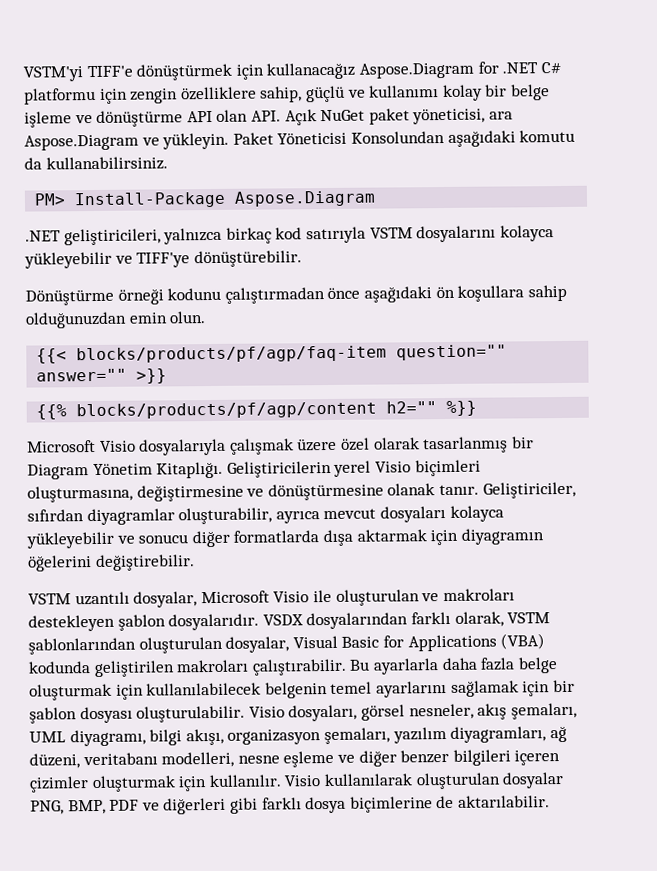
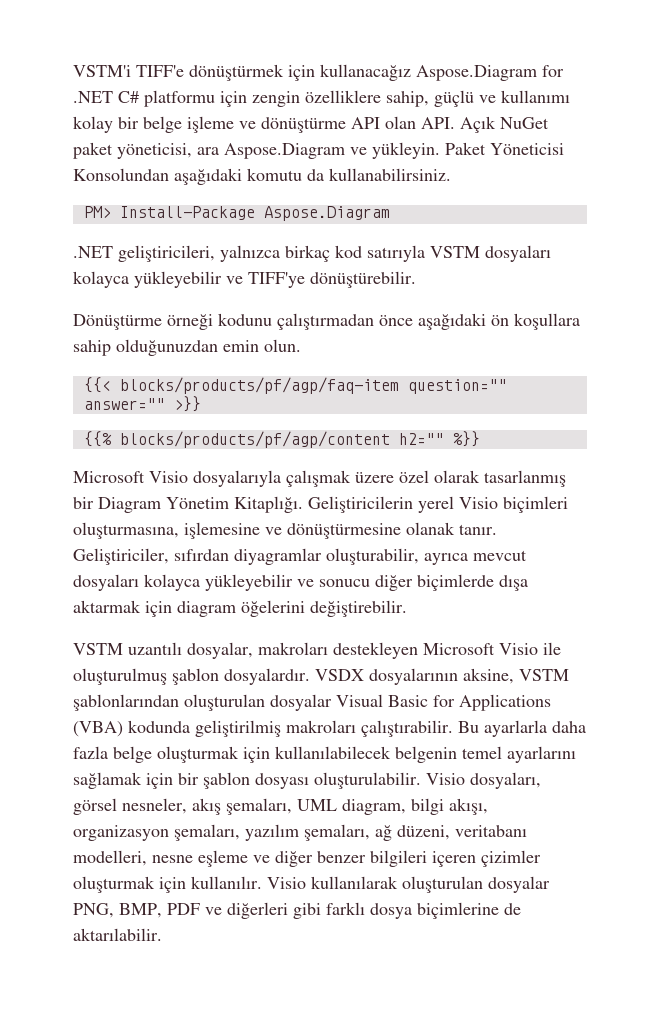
- VSTM'yi TIFF'e dönüştürmek için kullanacağız Aspose.Diagram for .NET C# platformu için zengin özelliklere sahip, güçlü ve kullanımı kolay bir belge işleme ve dönüştürme API olan API. Açık NuGet paket yöneticisi, ara Aspose.Diagram ve yükleyin.
+ VSTM'i TIFF'e dönüştürmek için kullanacağız Aspose.Diagram for .NET C# platformu için zengin özelliklere sahip, güçlü ve kullanımı kolay bir belge işleme ve dönüştürme API olan API. Açık NuGet paket yöneticisi, ara Aspose.Diagram ve yükleyin.
- .NET geliştiricileri, yalnızca birkaç kod satırıyla VSTM dosyalarını kolayca yükleyebilir ve TIFF'ye dönüştürebilir.
+ .NET geliştiricileri, yalnızca birkaç kod satırıyla VSTM dosyaları kolayca yükleyebilir ve TIFF'ye dönüştürebilir.
- Geliştiricilerin yerel Visio biçimleri oluşturmasına, değiştirmesine ve dönüştürmesine olanak tanır.
+ Geliştiricilerin yerel Visio biçimleri oluşturmasına, işlemesine ve dönüştürmesine olanak tanır.
- Geliştiriciler, sıfırdan diyagramlar oluşturabilir, ayrıca mevcut dosyaları kolayca yükleyebilir ve sonucu diğer formatlarda dışa aktarmak için diyagramın öğelerini değiştirebilir.
+ Geliştiriciler, sıfırdan diyagramlar oluşturabilir, ayrıca mevcut dosyaları kolayca yükleyebilir ve sonucu diğer biçimlerde dışa aktarmak için diagram öğelerini değiştirebilir.
- VSTM uzantılı dosyalar, Microsoft Visio ile oluşturulan ve makroları destekleyen şablon dosyalarıdır. VSDX dosyalarından farklı olarak, VSTM şablonlarından oluşturulan dosyalar, Visual Basic for Applications (VBA) kodunda geliştirilen makroları çalıştırabilir.
+ VSTM uzantılı dosyalar, makroları destekleyen Microsoft Visio ile oluşturulmuş şablon dosyalardır. VSDX dosyalarının aksine, VSTM şablonlarından oluşturulan dosyalar Visual Basic for Applications (VBA) kodunda geliştirilmiş makroları çalıştırabilir.
- Visio dosyaları, görsel nesneler, akış şemaları, UML diyagramı, bilgi akışı, organizasyon şemaları, yazılım diyagramları, ağ düzeni, veritabanı modelleri, nesne eşleme ve diğer benzer bilgileri içeren çizimler oluşturmak için kullanılır.
+ Visio dosyaları, görsel nesneler, akış şemaları, UML diagram, bilgi akışı, organizasyon şemaları, yazılım şemaları, ağ düzeni, veritabanı modelleri, nesne eşleme ve diğer benzer bilgileri içeren çizimler oluşturmak için kullanılır.

